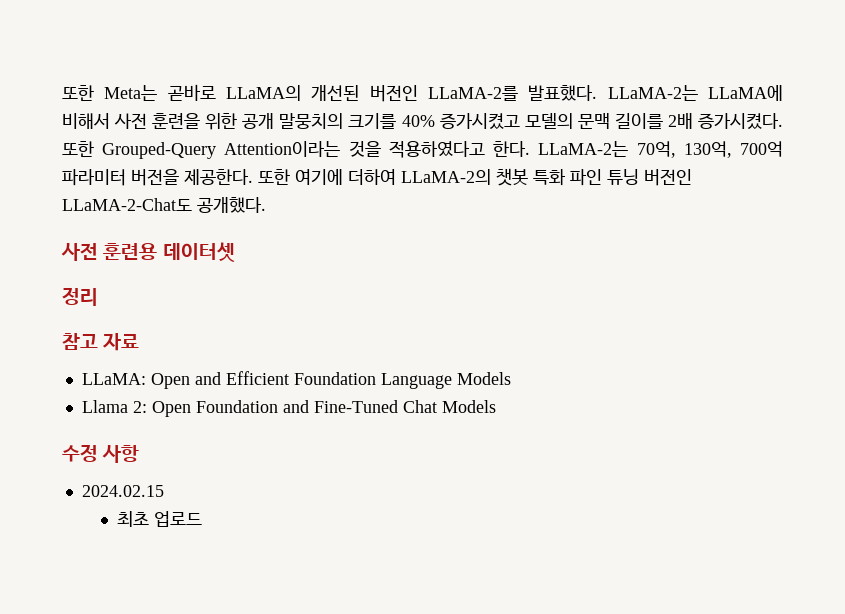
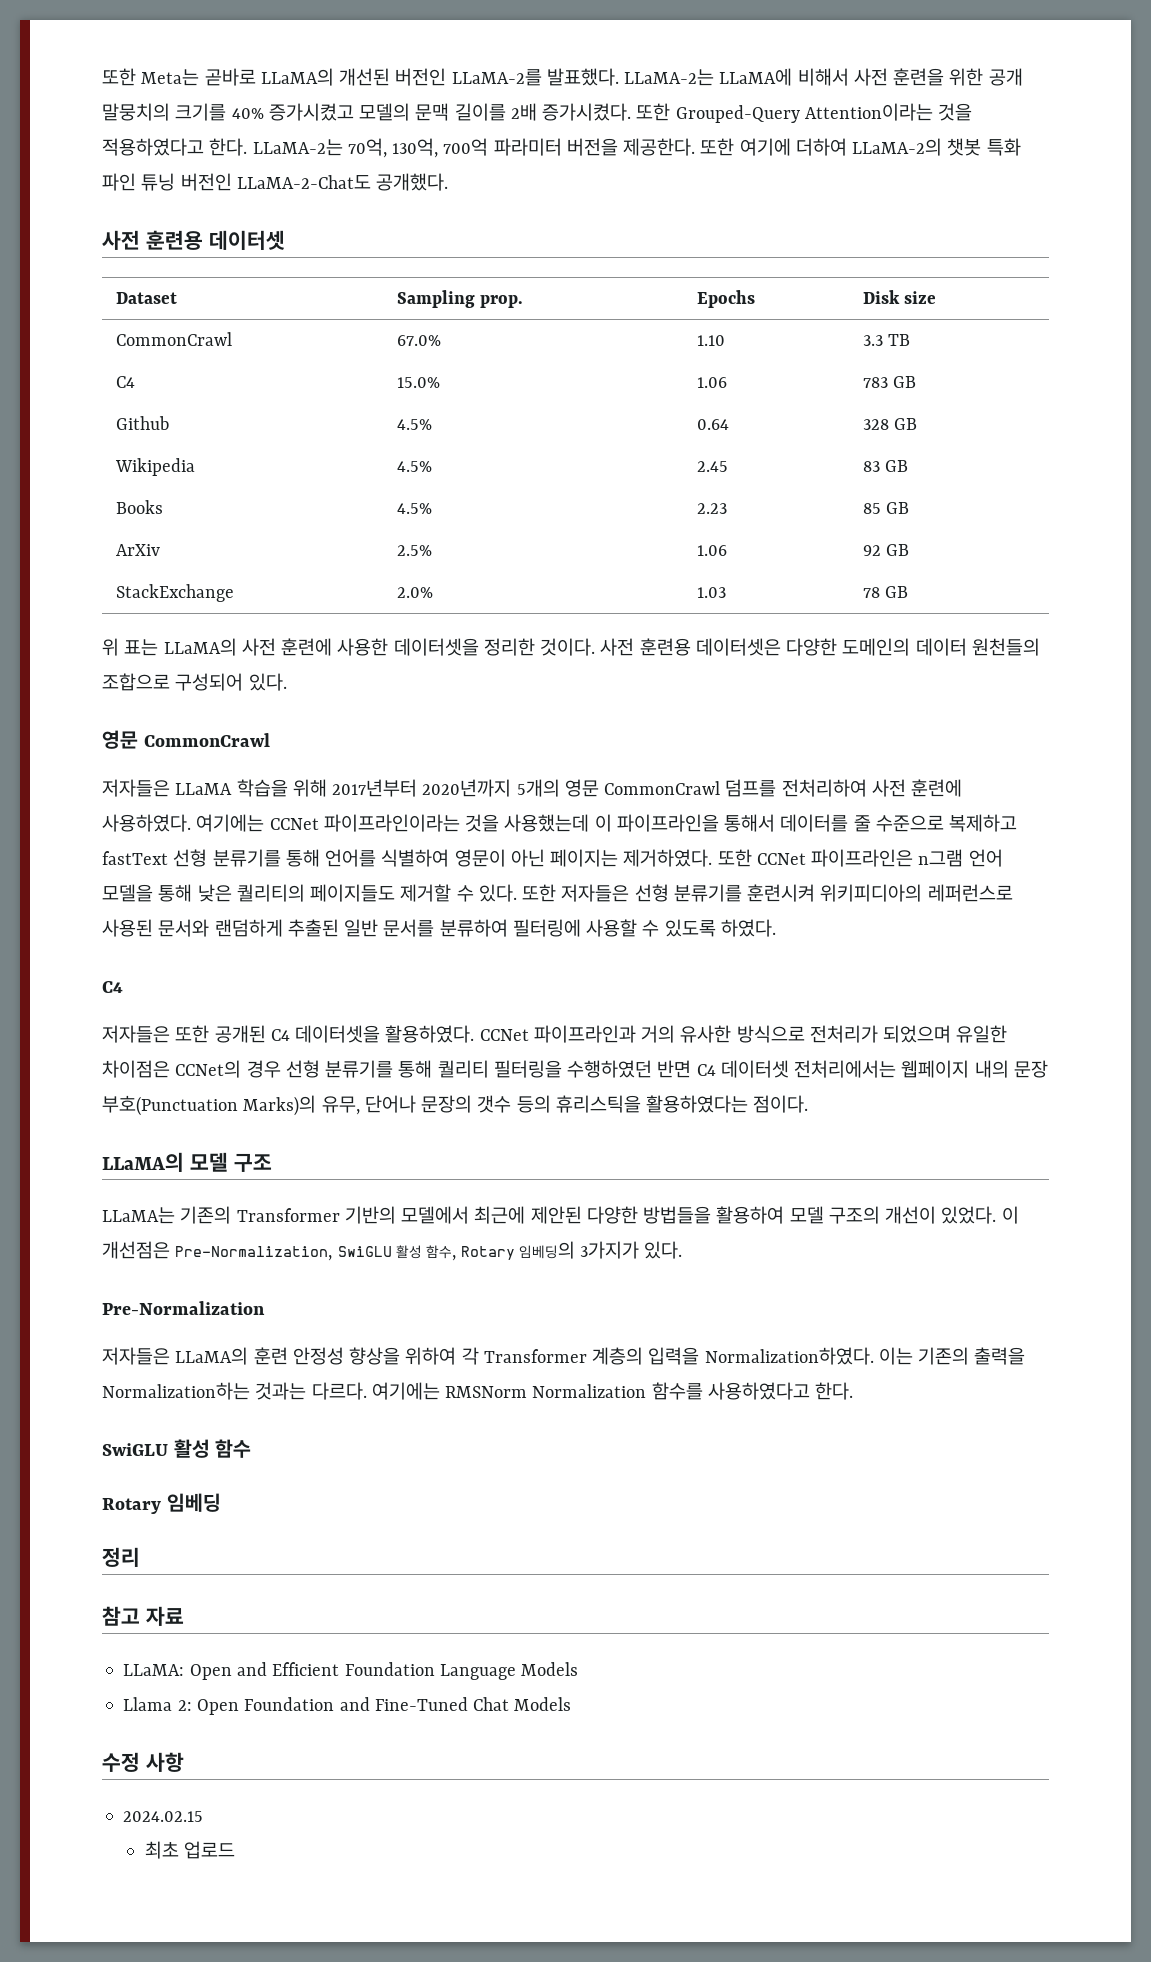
+ Dataset | Sampling prop. | Epochs | Disk size
+ CommonCrawl | 67.0% | 1.10 | 3.3 TB
+ C4 | 15.0% | 1.06 | 783 GB
+ Github | 4.5% | 0.64 | 328 GB
+ Wikipedia | 4.5% | 2.45 | 83 GB
+ Books | 4.5% | 2.23 | 85 GB
+ ArXiv | 2.5% | 1.06 | 92 GB
+ StackExchange | 2.0% | 1.03 | 78 GB
+ 위 표는 LLaMA의 사전 훈련에 사용한 데이터셋을 정리한 것이다. 사전 훈련용 데이터셋은 다양한 도메인의 데이터 원천들의 조합으로 구성되어 있다.
+ 영문 CommonCrawl
+ 저자들은 LLaMA 학습을 위해 2017년부터 2020년까지 5개의 영문 CommonCrawl 덤프를 전처리하여 사전 훈련에 사용하였다. 여기에는 CCNet 파이프라인이라는 것을 사용했는데 이 파이프라인을 통해서 데이터를 줄 수준으로 복제하고 fastText 선형 분류기를 통해 언어를 식별하여 영문이 아닌 페이지는 제거하였다. 또한 CCNet 파이프라인은 n그램 언어 모델을 통해 낮은 퀄리티의 페이지들도 제거할 수 있다. 또한 저자들은 선형 분류기를 훈련시켜 위키피디아의 레퍼런스로 사용된 문서와 랜덤하게 추출된 일반 문서를 분류하여 필터링에 사용할 수 있도록 하였다.
+ C4
+ 저자들은 또한 공개된 C4 데이터셋을 활용하였다. CCNet 파이프라인과 거의 유사한 방식으로 전처리가 되었으며 유일한 차이점은 CCNet의 경우 선형 분류기를 통해 퀄리티 필터링을 수행하였던 반면 C4 데이터셋 전처리에서는 웹페이지 내의 문장 부호(Punctuation Marks)의 유무, 단어나 문장의 갯수 등의 휴리스틱을 활용하였다는 점이다.
+ LLaMA의 모델 구조
+ LLaMA는 기존의 Transformer 기반의 모델에서 최근에 제안된 다양한 방법들을 활용하여 모델 구조의 개선이 있었다. 이 개선점은 Pre-Normalization, SwiGLU 활성 함수, Rotary 임베딩의 3가지가 있다.
+ Pre-Normalization
+ 저자들은 LLaMA의 훈련 안정성 향상을 위하여 각 Transformer 계층의 입력을 Normalization하였다. 이는 기존의 출력을 Normalization하는 것과는 다르다. 여기에는 RMSNorm Normalization 함수를 사용하였다고 한다.
+ SwiGLU 활성 함수
+ Rotary 임베딩

